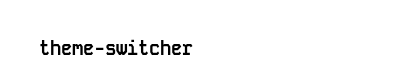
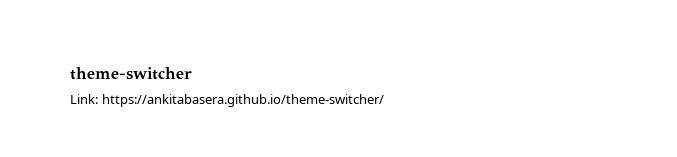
+ Link: https://ankitabasera.github.io/theme-switcher/

